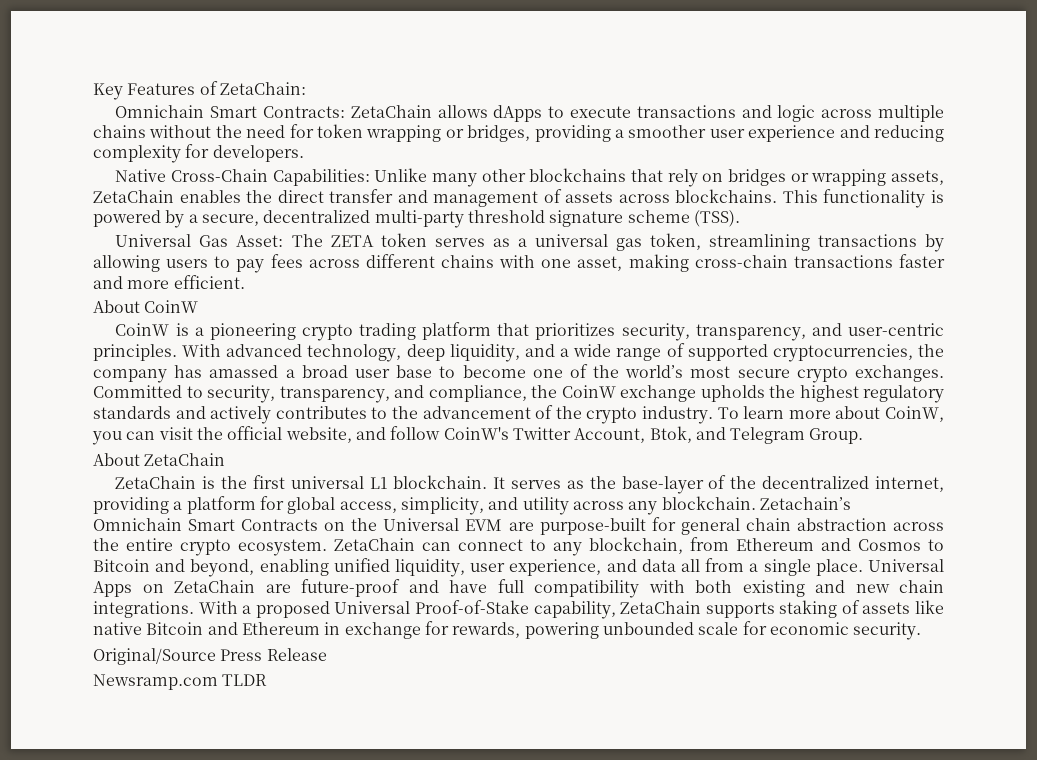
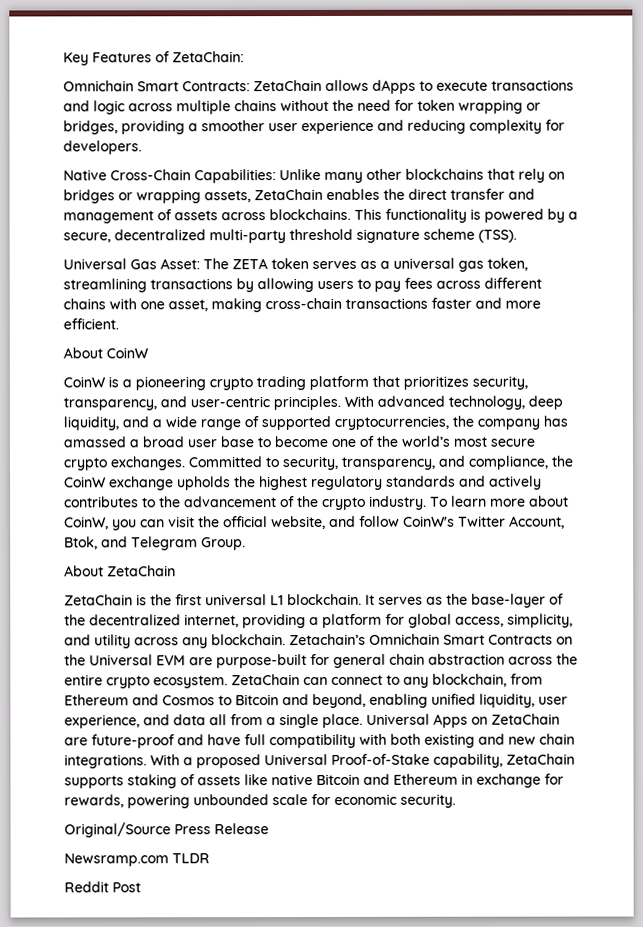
+ Reddit Post

